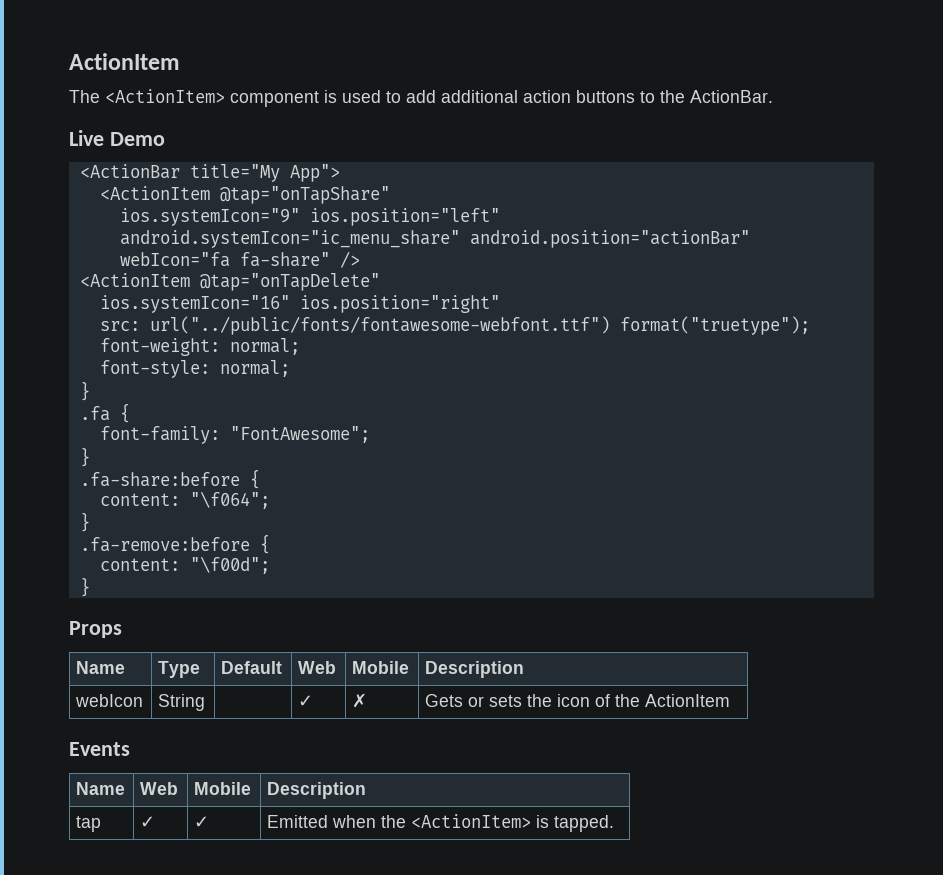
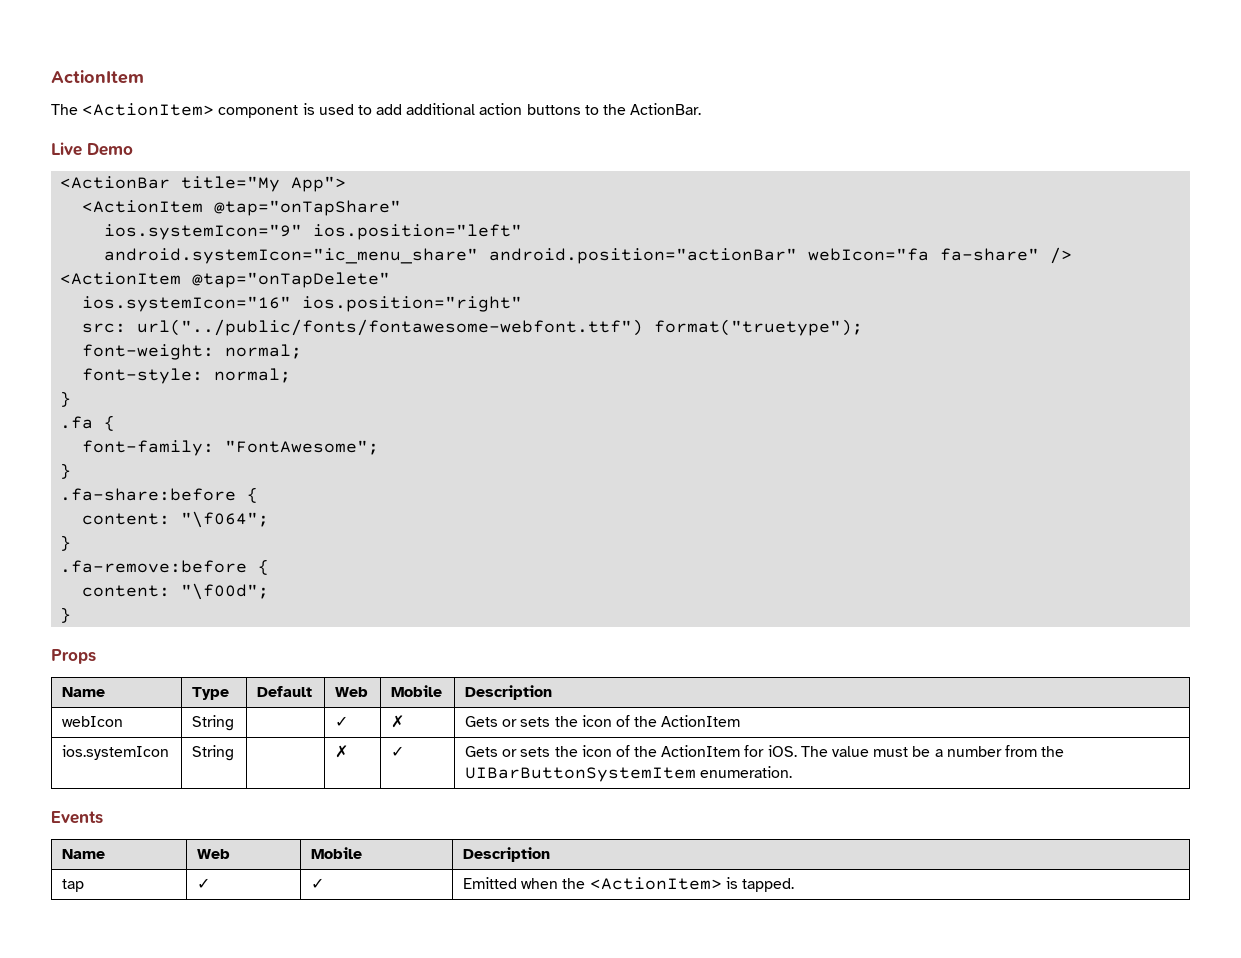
+ ios.systemIcon | String | | ✗ | ✓ | Gets or sets the icon of the ActionItem for iOS. The value must be a number from the UIBarButtonSystemItem enumeration.

